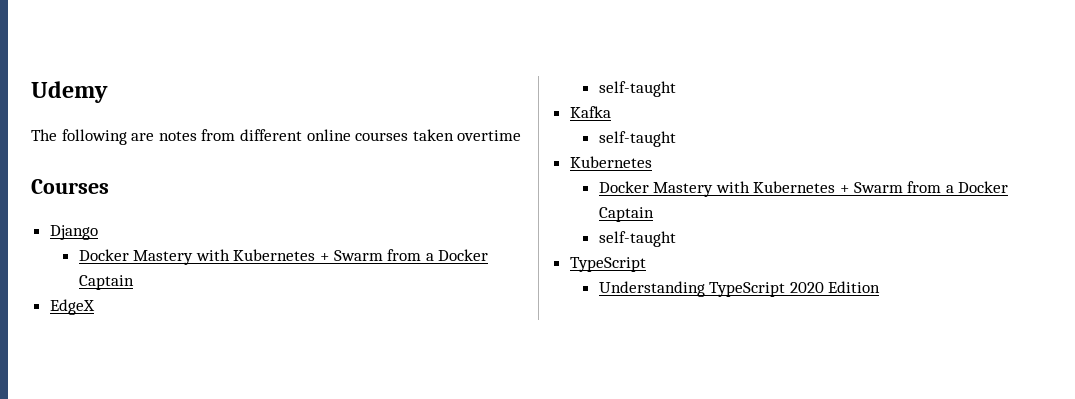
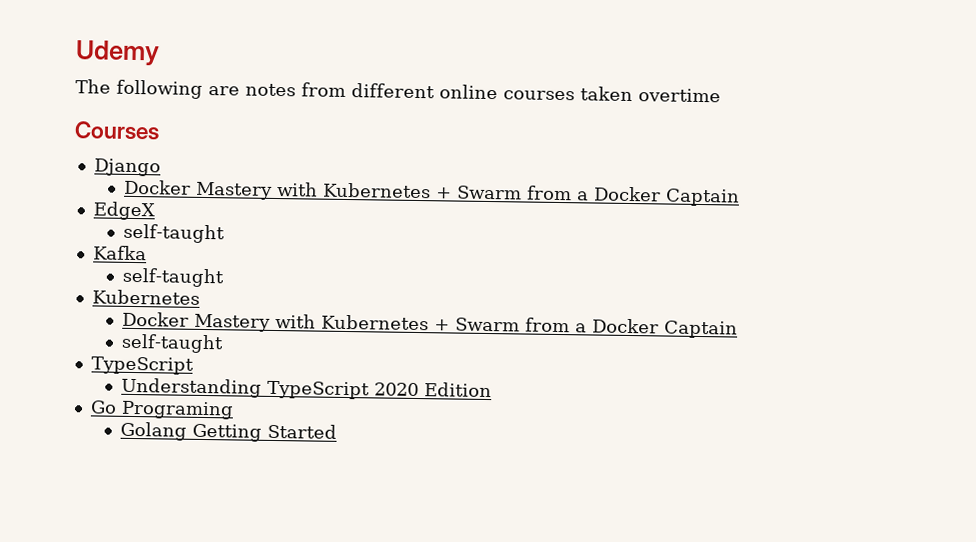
+ Go Programing
+ Golang Getting Started

